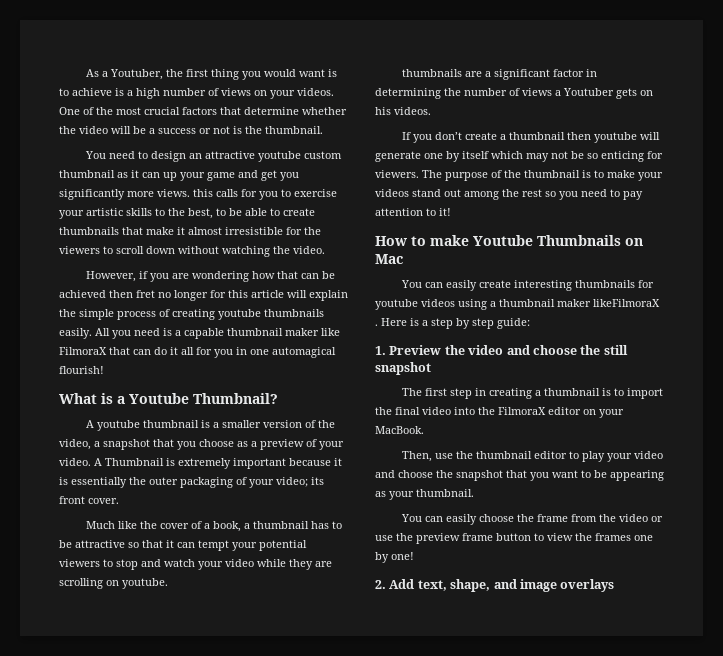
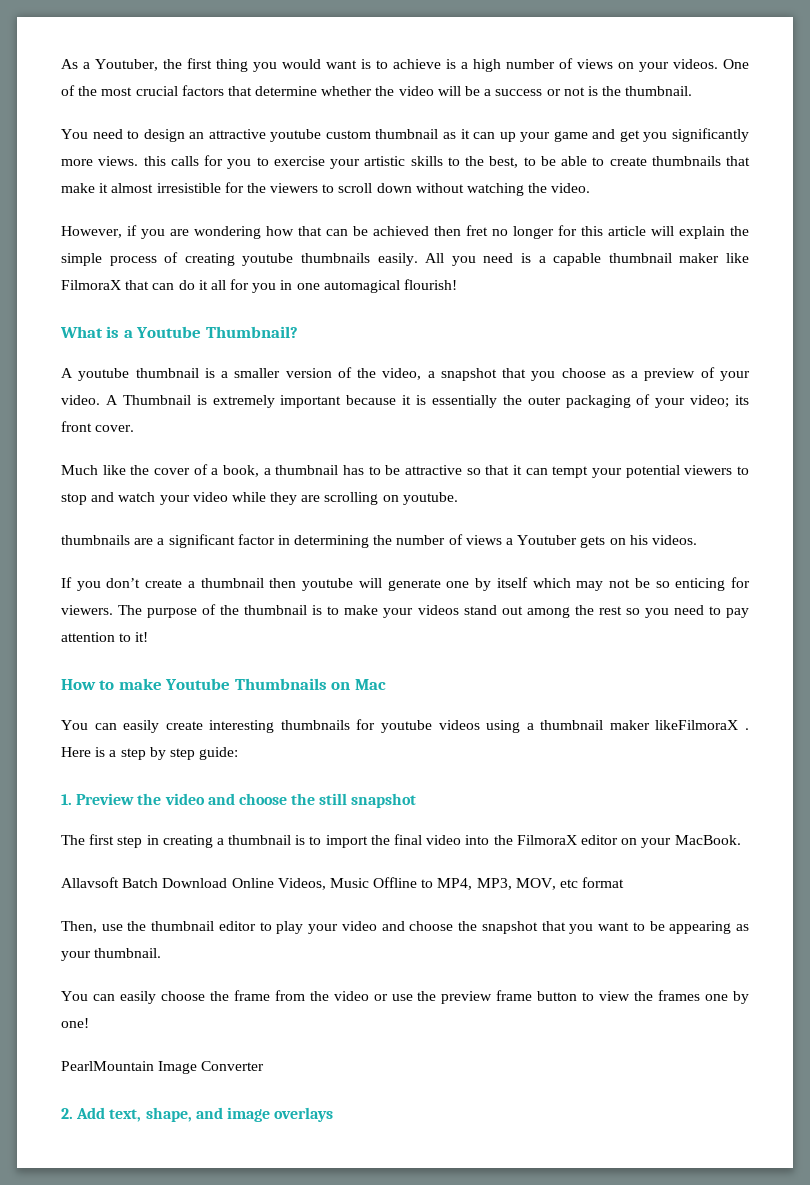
+ Allavsoft Batch Download Online Videos, Music Offline to MP4, MP3, MOV, etc format
+ PearlMountain Image Converter

